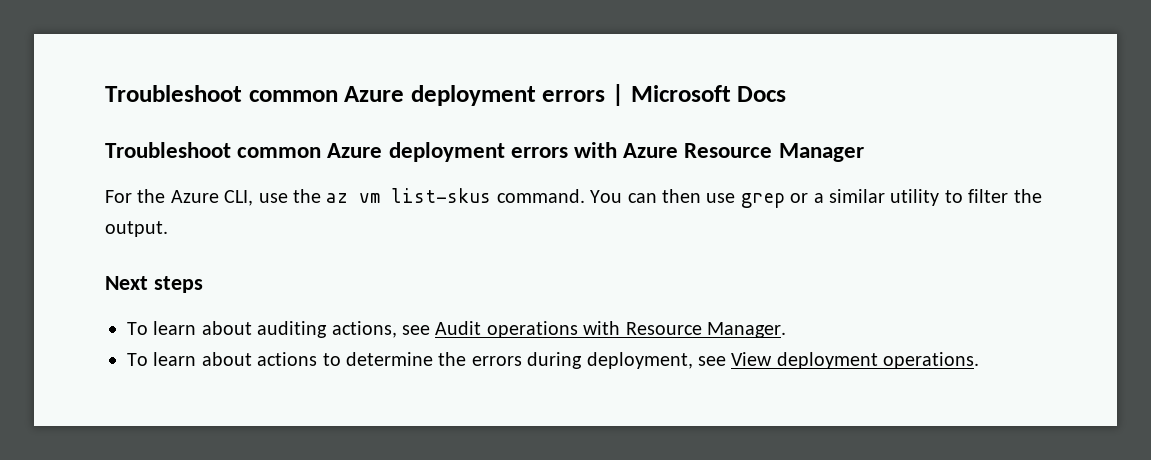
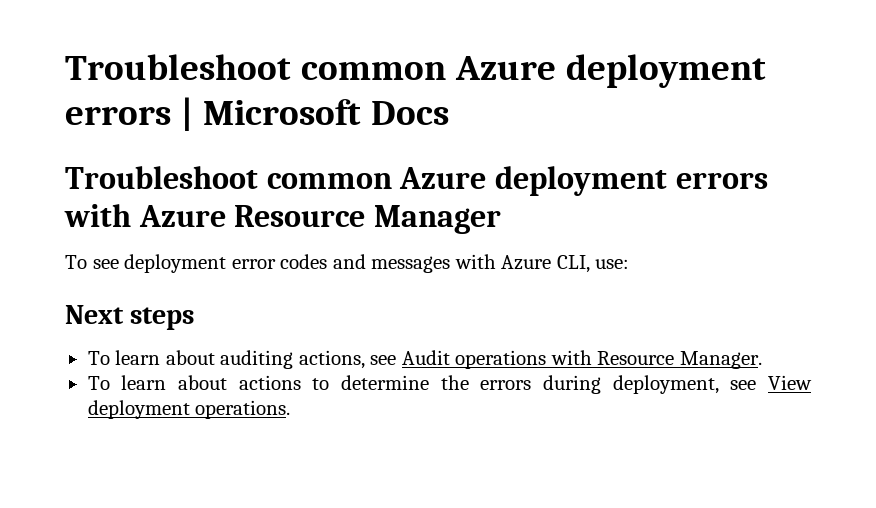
- For the Azure CLI, use the az vm list-skus command. You can then use grep or a similar utility to filter the output.
+ To see deployment error codes and messages with Azure CLI, use:

